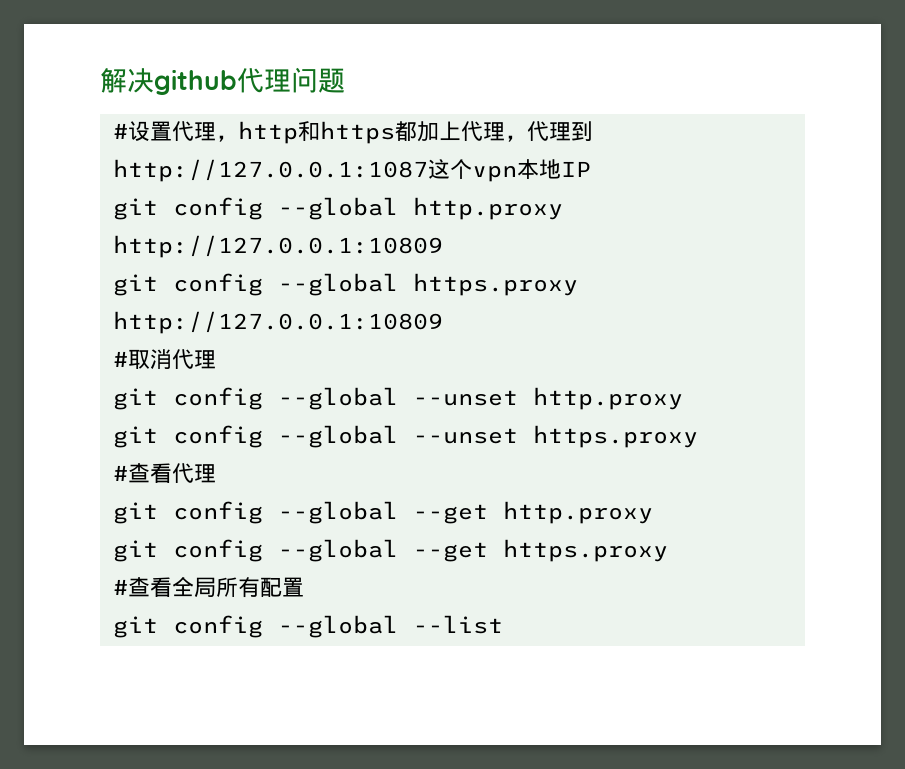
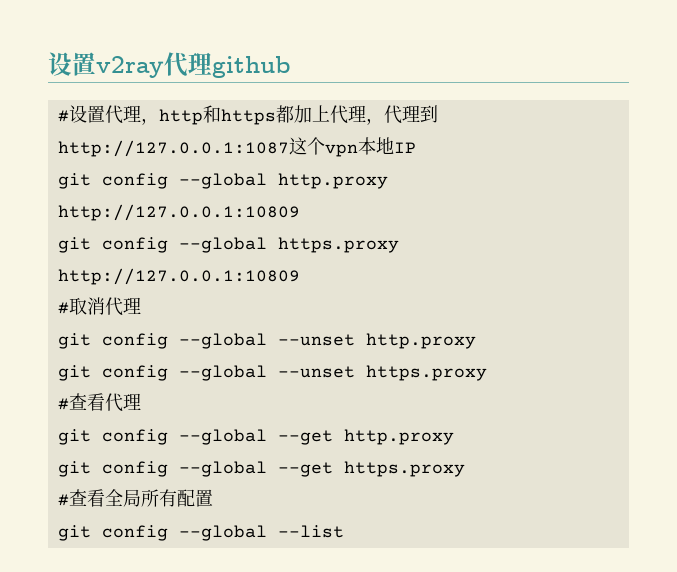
- 解决github代理问题
+ 设置v2ray代理github

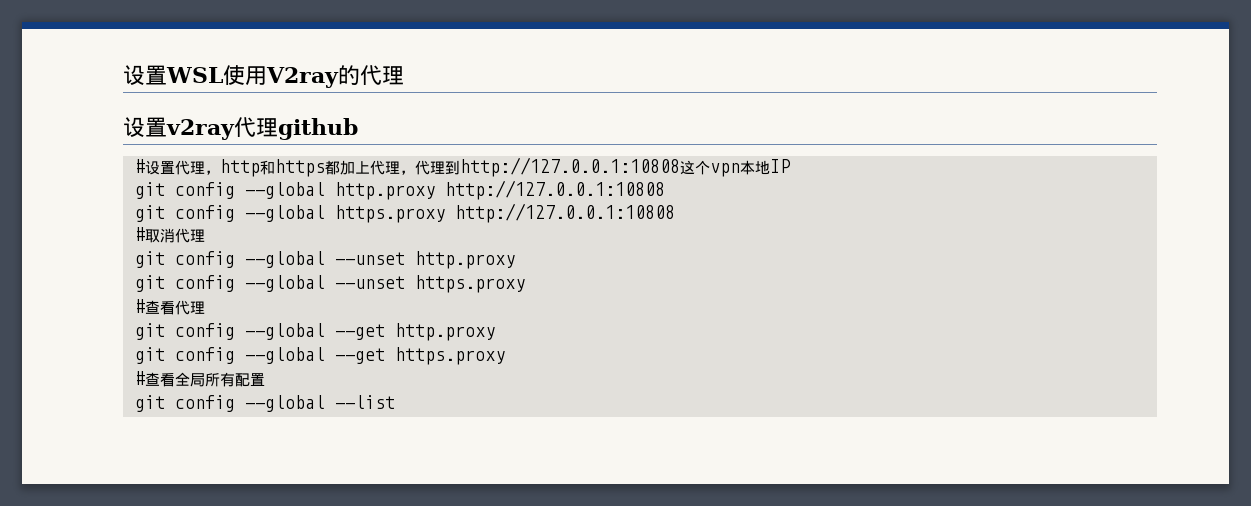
+ 设置WSL使用V2ray的代理
- #设置代理，http和https都加上代理，代理到http://127.0.0.1:1087这个vpn本地IP
+ #设置代理，http和https都加上代理，代理到http://127.0.0.1:10808这个vpn本地IP
- git config --global http.proxy http://127.0.0.1:10809
+ git config --global http.proxy http://127.0.0.1:10808
- git config --global https.proxy http://127.0.0.1:10809
+ git config --global https.proxy http://127.0.0.1:10808

